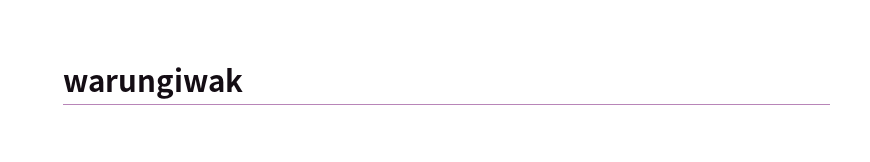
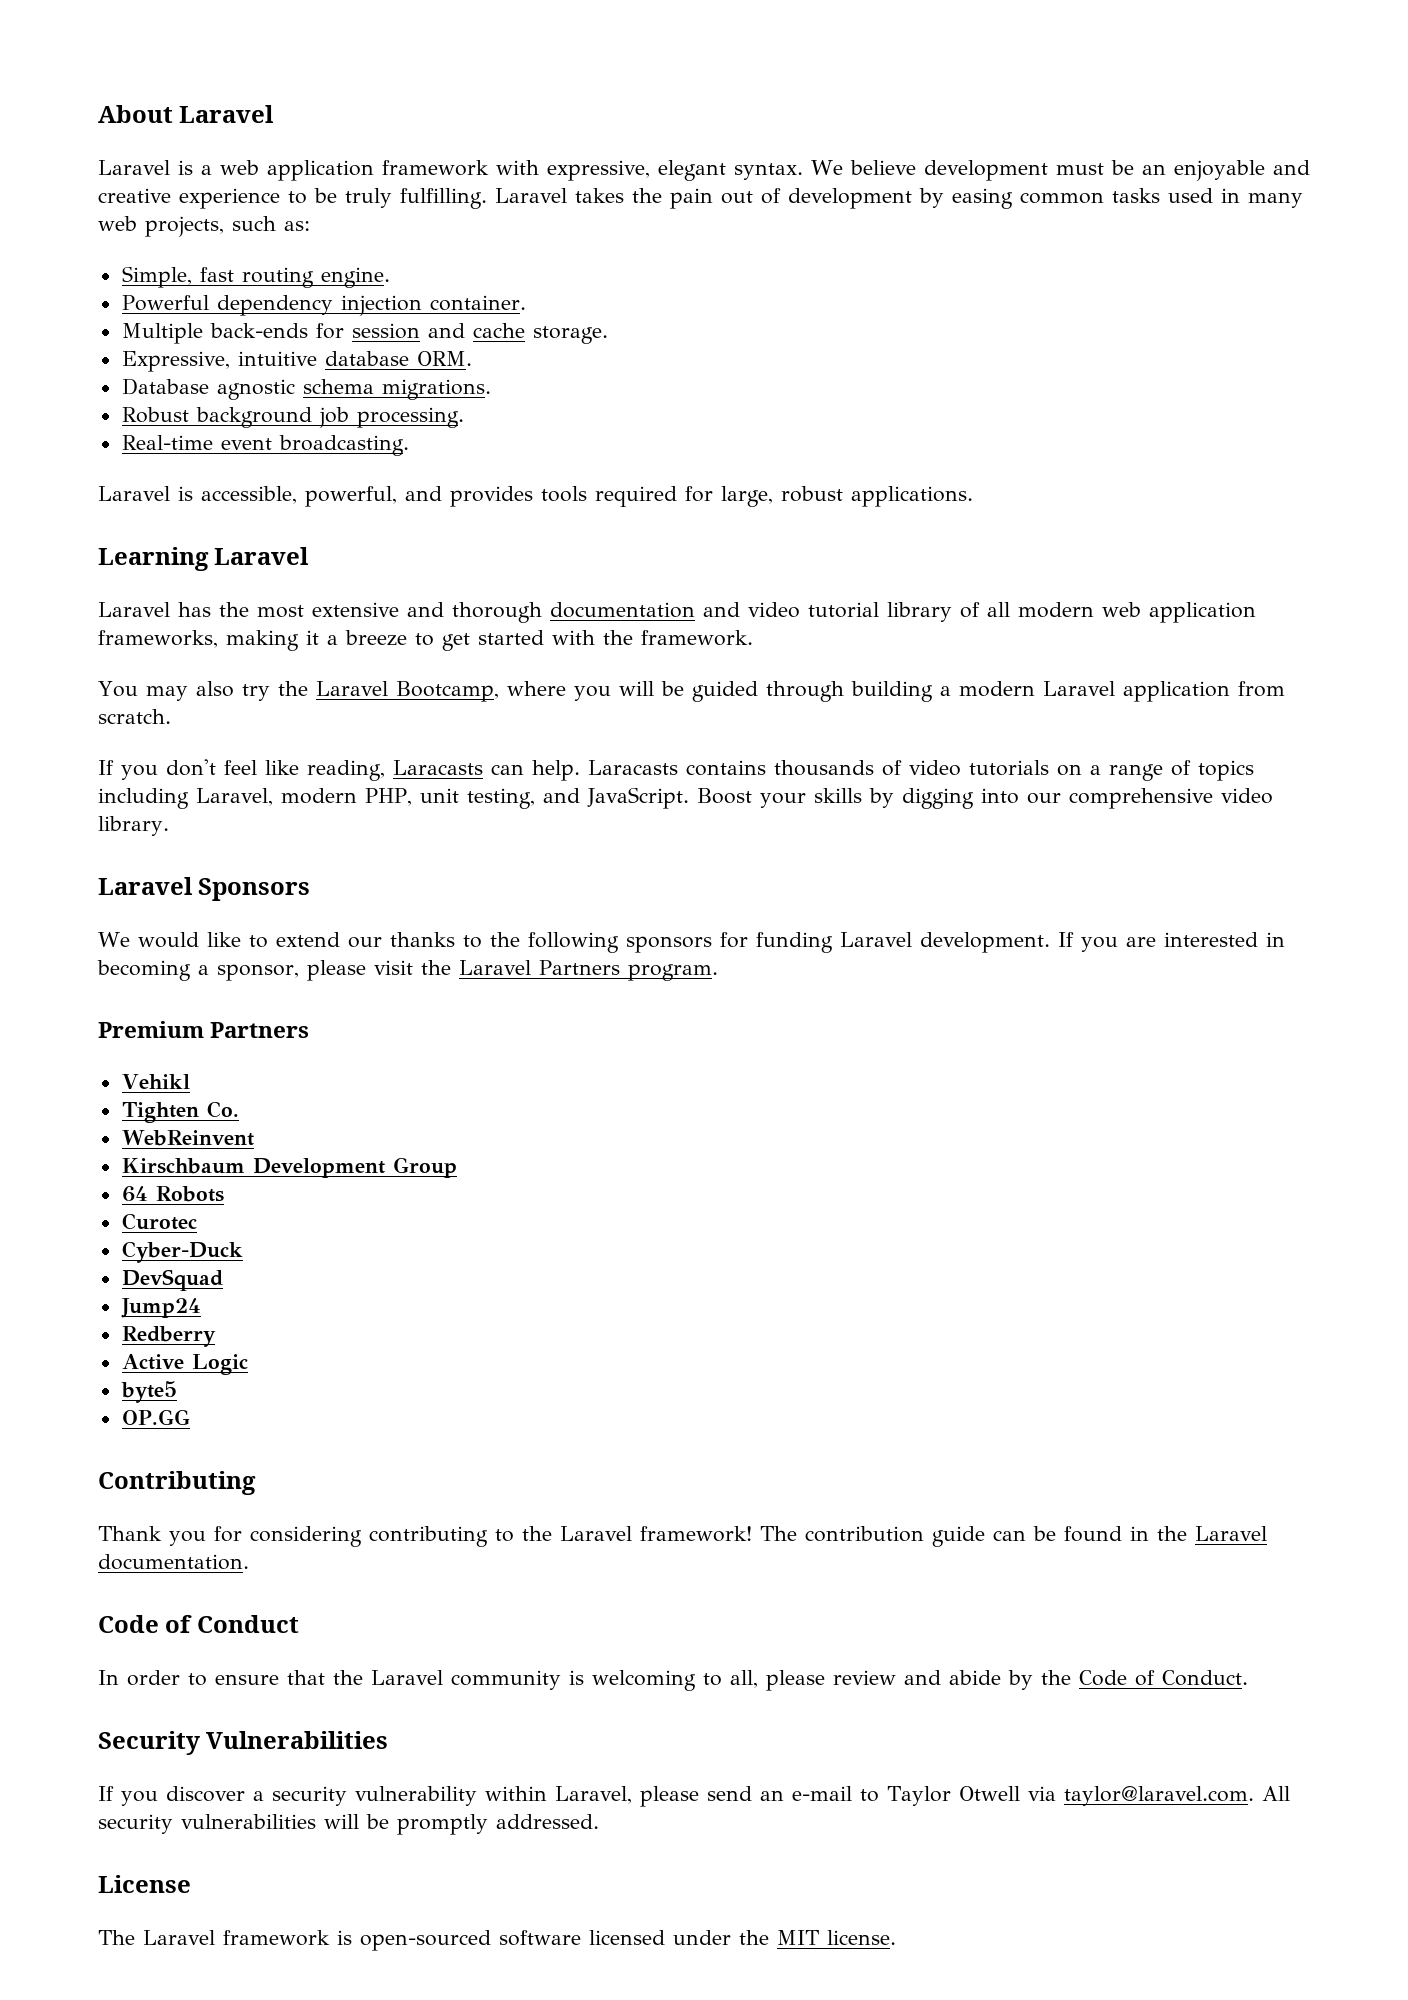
- warungiwak
+ About Laravel
+ Laravel is a web application framework with expressive, elegant syntax. We believe development must be an enjoyable and creative experience to be truly fulfilling. Laravel takes the pain out of development by easing common tasks used in many web projects, such as:
+ Simple, fast routing engine.
+ Powerful dependency injection container.
+ Multiple back-ends for session and cache storage.
+ Expressive, intuitive database ORM.
+ Database agnostic schema migrations.
+ Robust background job processing.
+ Real-time event broadcasting.
+ Laravel is accessible, powerful, and provides tools required for large, robust applications.
+ Learning Laravel
+ Laravel has the most extensive and thorough documentation and video tutorial library of all modern web application frameworks, making it a breeze to get started with the framework.
+ You may also try the Laravel Bootcamp, where you will be guided through building a modern Laravel application from scratch.
+ If you don't feel like reading, Laracasts can help. Laracasts contains thousands of video tutorials on a range of topics including Laravel, modern PHP, unit testing, and JavaScript. Boost your skills by digging into our comprehensive video library.
+ Laravel Sponsors
+ We would like to extend our thanks to the following sponsors for funding Laravel development. If you are interested in becoming a sponsor, please visit the Laravel Partners program.
+ Premium Partners
+ Vehikl
+ Tighten Co.
+ WebReinvent
+ Kirschbaum Development Group
+ 64 Robots
+ Curotec
+ Cyber-Duck
+ DevSquad
+ Jump24
+ Redberry
+ Active Logic
+ byte5
+ OP.GG
+ Contributing
+ Thank you for considering contributing to the Laravel framework! The contribution guide can be found in the Laravel documentation.
+ Code of Conduct
+ In order to ensure that the Laravel community is welcoming to all, please review and abide by the Code of Conduct.
+ Security Vulnerabilities
+ If you discover a security vulnerability within Laravel, please send an e-mail to Taylor Otwell via taylor@laravel.com. All security vulnerabilities will be promptly addressed.
+ License
+ The Laravel framework is open-sourced software licensed under the MIT license.

